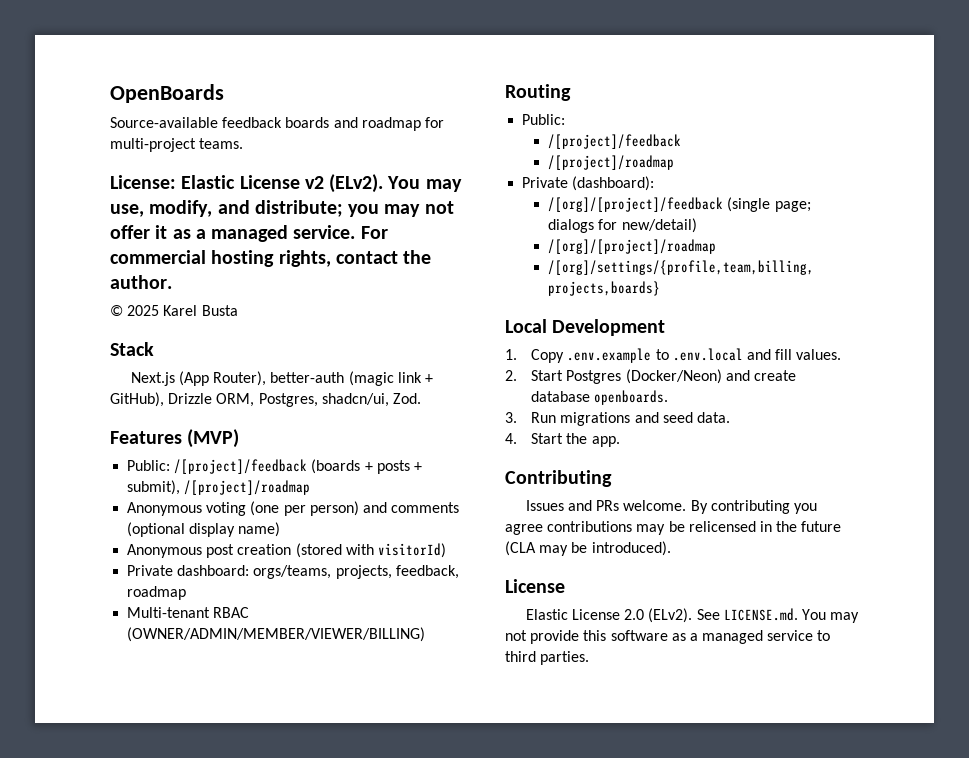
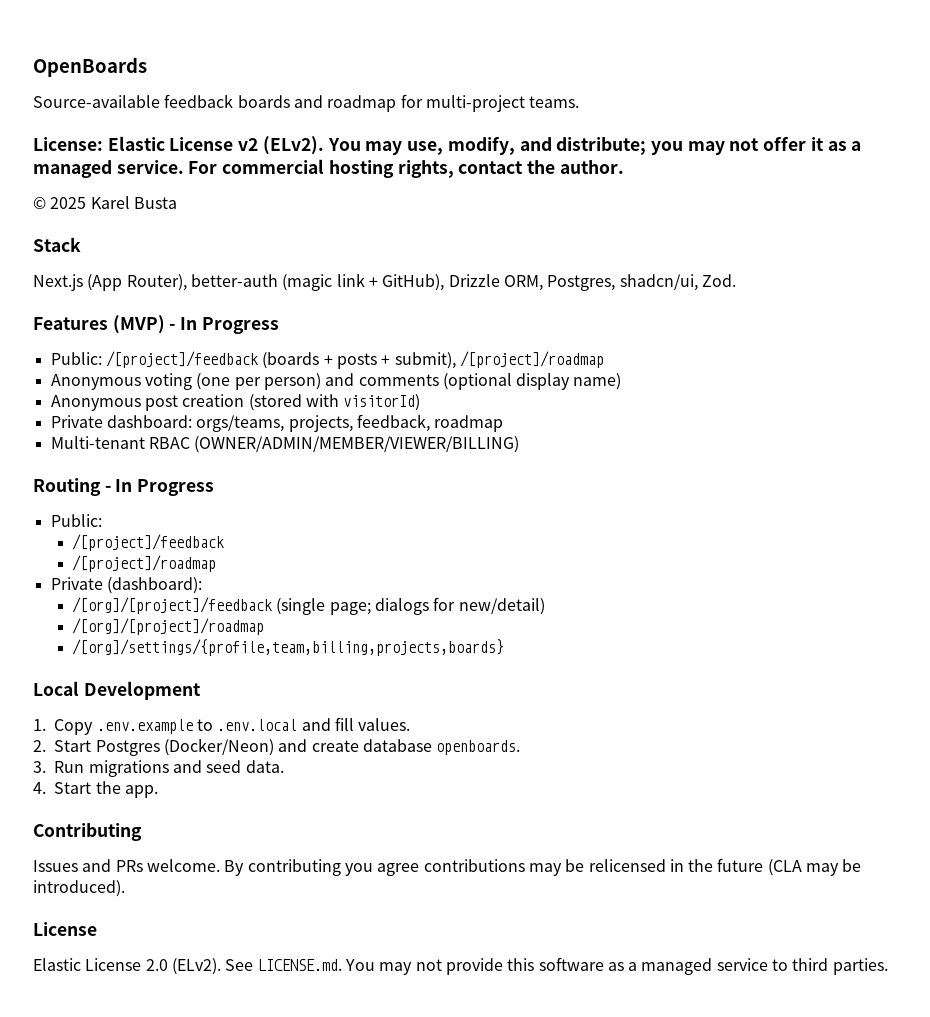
- Features (MVP)
+ Features (MVP) - In Progress
- Routing
+ Routing - In Progress

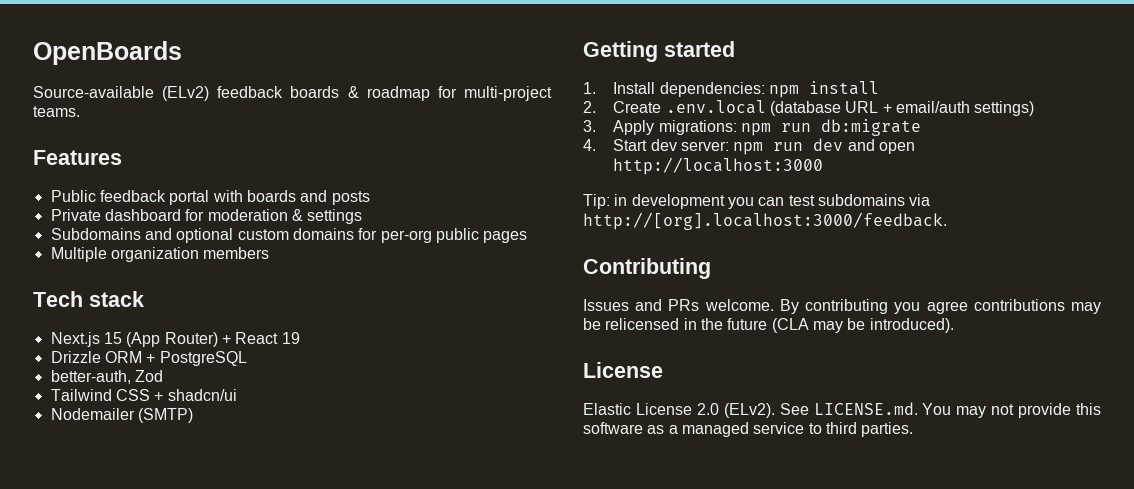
- Source-available feedback boards and roadmap for multi‑project teams.
+ Source-available (ELv2) feedback boards & roadmap for multi‑project teams.
- License: Elastic License v2 (ELv2). You may use, modify, and distribute; you may not offer it as a managed service. For commercial hosting rights, contact the author.
- © 2025 Karel Busta
- Stack
- Next.js (App Router), better-auth (magic link + GitHub), Drizzle ORM, Postgres, shadcn/ui, Zod.
- Features (MVP) - In Progress
- Public: /[project]/feedback (boards + posts + submit), /[project]/roadmap
- Anonymous voting (one per person) and comments (optional display name)
- Anonymous post creation (stored with visitorId)
- Private dashboard: orgs/teams, projects, feedback, roadmap
- Multi-tenant RBAC (OWNER/ADMIN/MEMBER/VIEWER/BILLING)
- Routing - In Progress
- Public:
- /[project]/feedback
- /[project]/roadmap
- Private (dashboard):
- /[org]/[project]/feedback (single page; dialogs for new/detail)
- /[org]/[project]/roadmap
- /[org]/settings/{profile,team,billing,projects,boards}
- Local Development
- 1. Copy .env.example to .env.local and fill values.
- 2. Start Postgres (Docker/Neon) and create database openboards.
- 3. Run migrations and seed data.
- 4. Start the app.
+ Features
+ Public feedback portal with boards and posts
+ Private dashboard for moderation & settings
+ Subdomains and optional custom domains for per‑org public pages
+ Multiple organization members
+ Tech stack
+ Next.js 15 (App Router) + React 19
+ Drizzle ORM + PostgreSQL
+ better-auth, Zod
+ Tailwind CSS + shadcn/ui
+ Nodemailer (SMTP)
+ Getting started
+ 1. Install dependencies: npm install
+ 2. Create .env.local (database URL + email/auth settings)
+ 3. Apply migrations: npm run db:migrate
+ 4. Start dev server: npm run dev and open http://localhost:3000
+ Tip: in development you can test subdomains via http://[org].localhost:3000/feedback.

